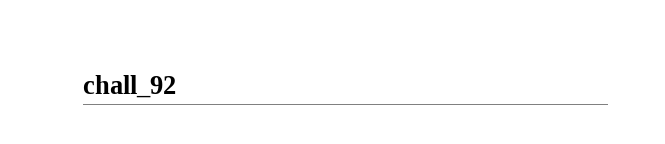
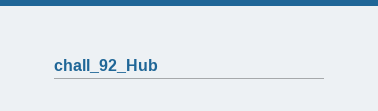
- chall_92
+ chall_92_Hub

